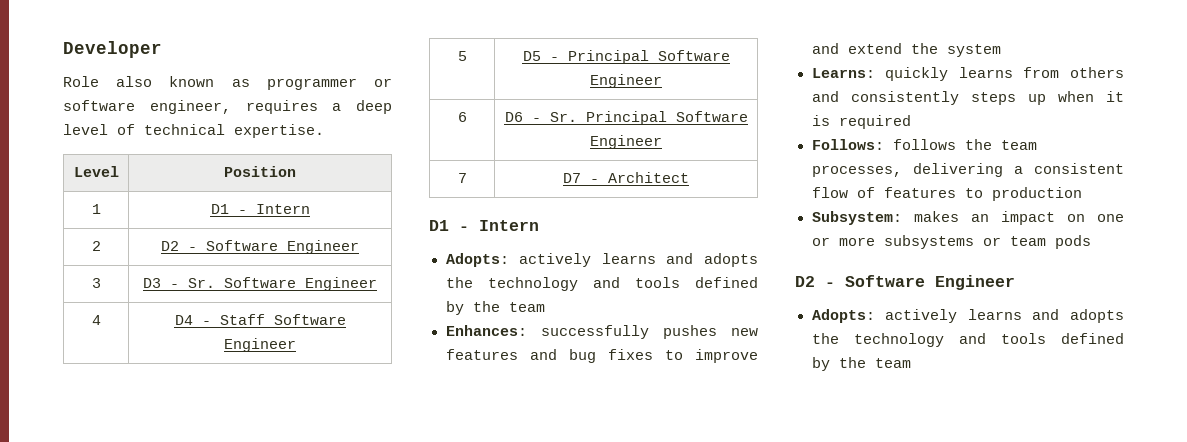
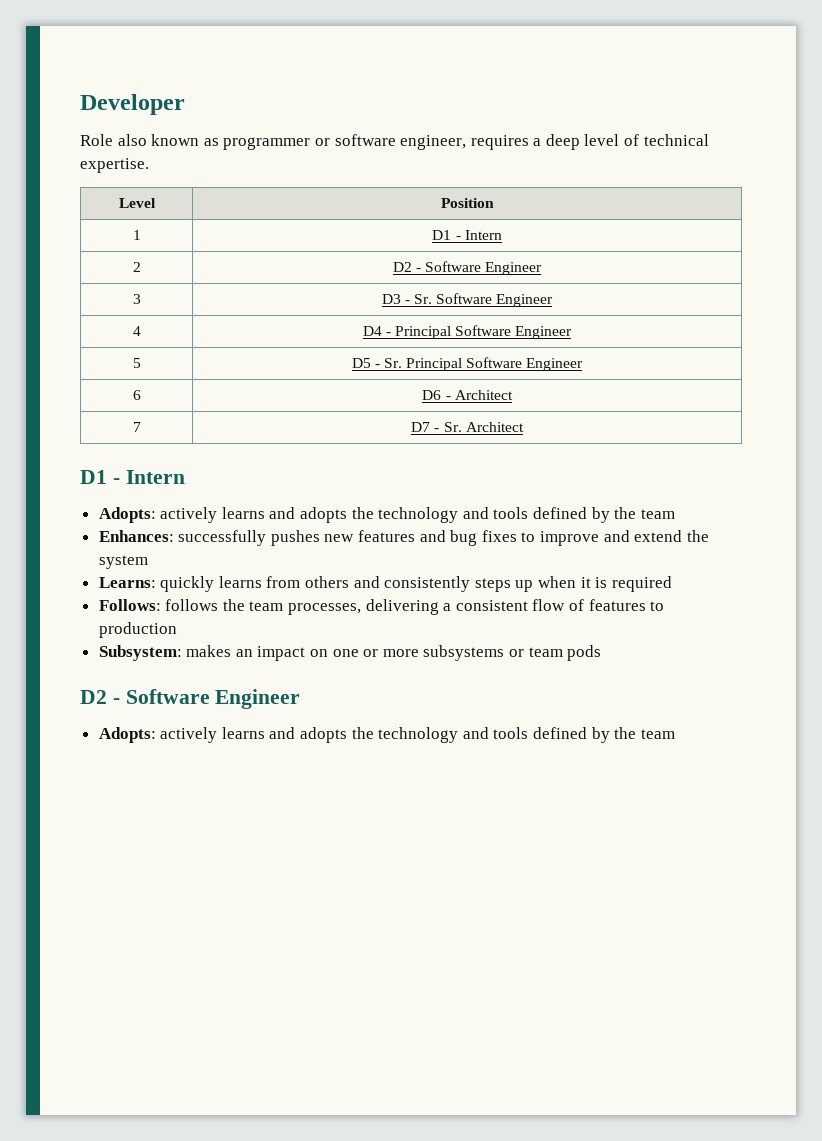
- 4 | D4 - Staff Software Engineer
+ 4 | D4 - Principal Software Engineer
- 5 | D5 - Principal Software Engineer
+ 5 | D5 - Sr. Principal Software Engineer
- 6 | D6 - Sr. Principal Software Engineer
+ 6 | D6 - Architect
- 7 | D7 - Architect
+ 7 | D7 - Sr. Architect

